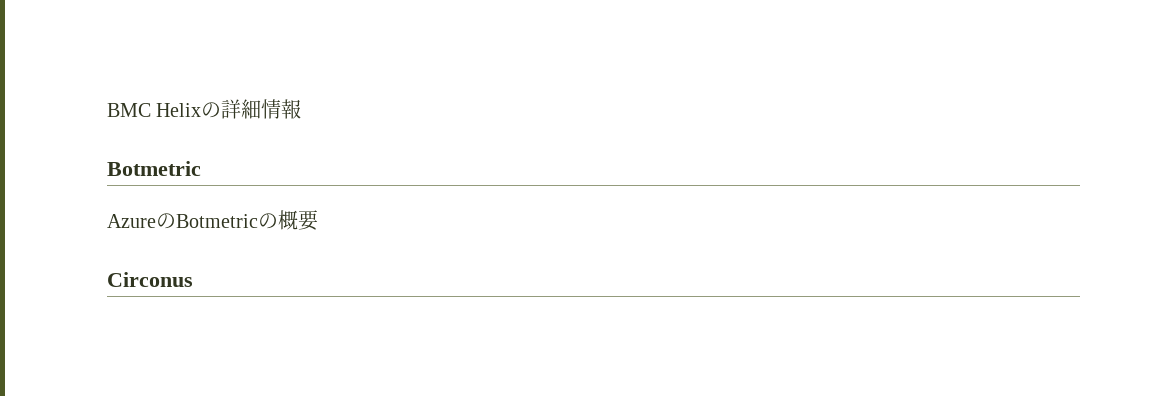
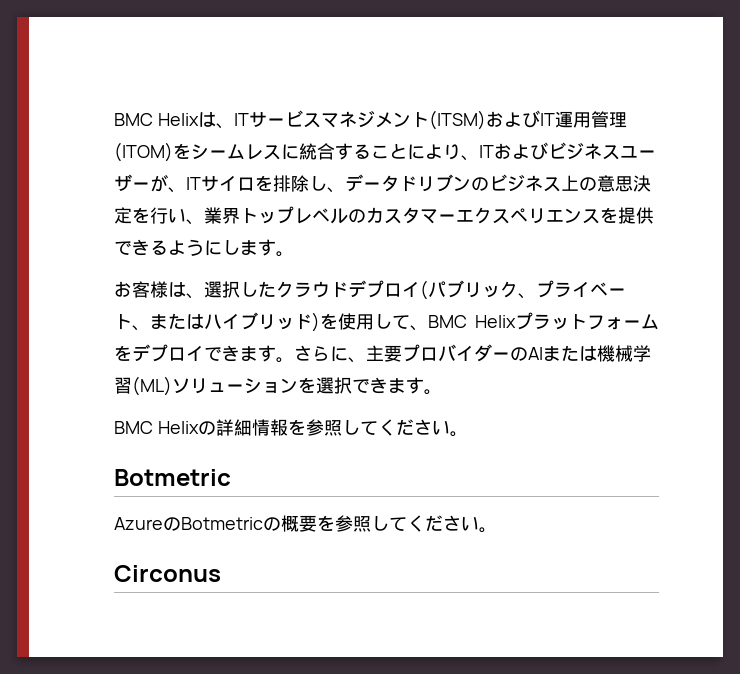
- BMC Helixの詳細情報
+ BMC Helixは、ITサービスマネジメント(ITSM)およびIT運用管理(ITOM)をシームレスに統合することにより、ITおよびビジネスユーザーが、ITサイロを排除し、データドリブンのビジネス上の意思決定を行い、業界トップレベルのカスタマーエクスペリエンスを提供できるようにします。
+ お客様は、選択したクラウドデプロイ(パブリック、プライベート、またはハイブリッド)を使用して、BMC Helixプラットフォームをデプロイできます。さらに、主要プロバイダーのAIまたは機械学習(ML)ソリューションを選択できます。
+ BMC Helixの詳細情報を参照してください。
- AzureのBotmetricの概要
+ AzureのBotmetricの概要を参照してください。

